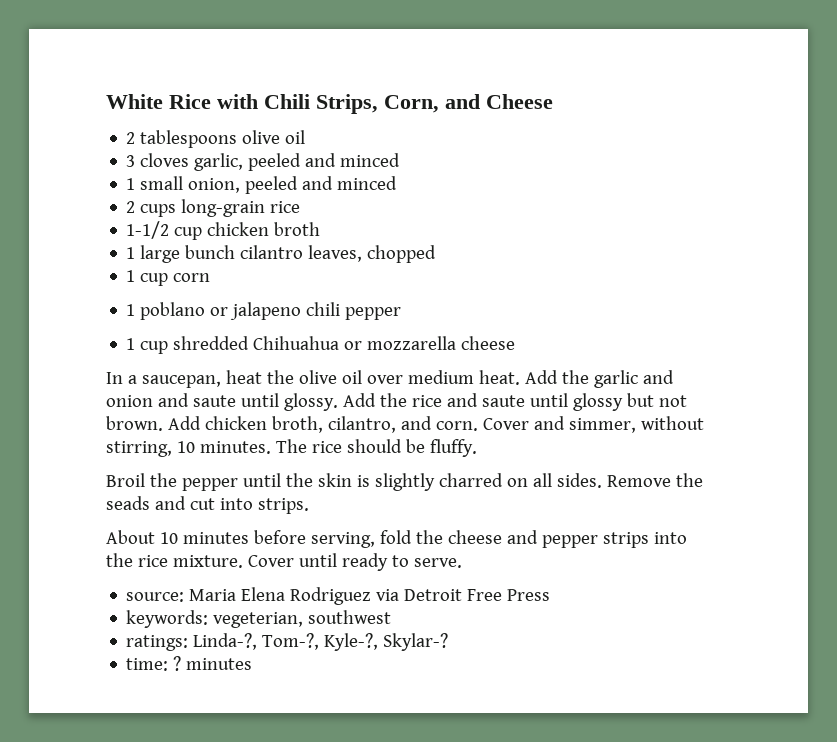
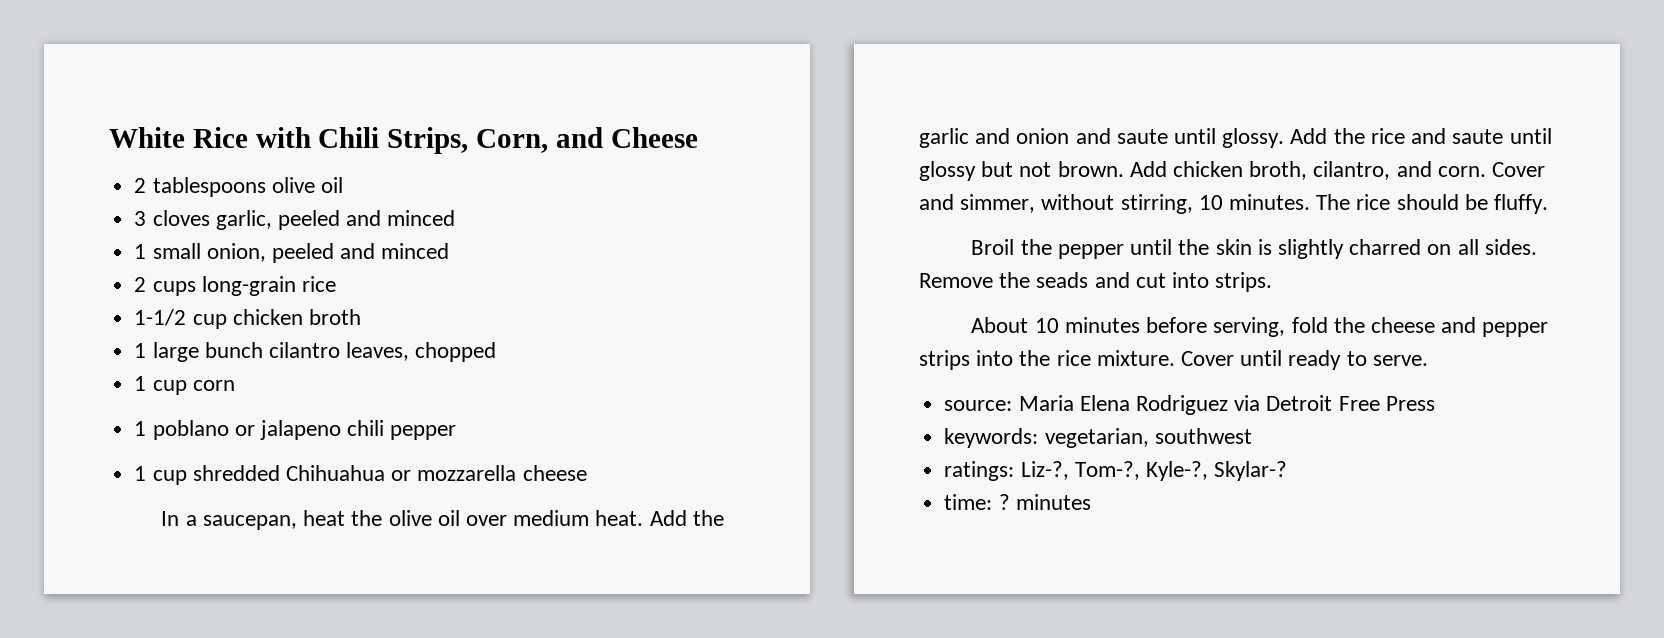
- keywords: vegeterian, southwest
+ keywords: vegetarian, southwest
- ratings: Linda-?, Tom-?, Kyle-?, Skylar-?
+ ratings: Liz-?, Tom-?, Kyle-?, Skylar-?

